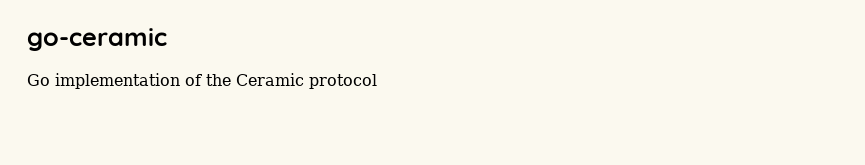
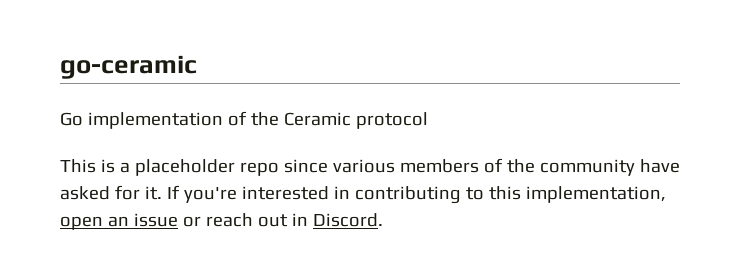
+ This is a placeholder repo since various members of the community have asked for it. If you're interested in contributing to this implementation, open an issue or reach out in Discord.

